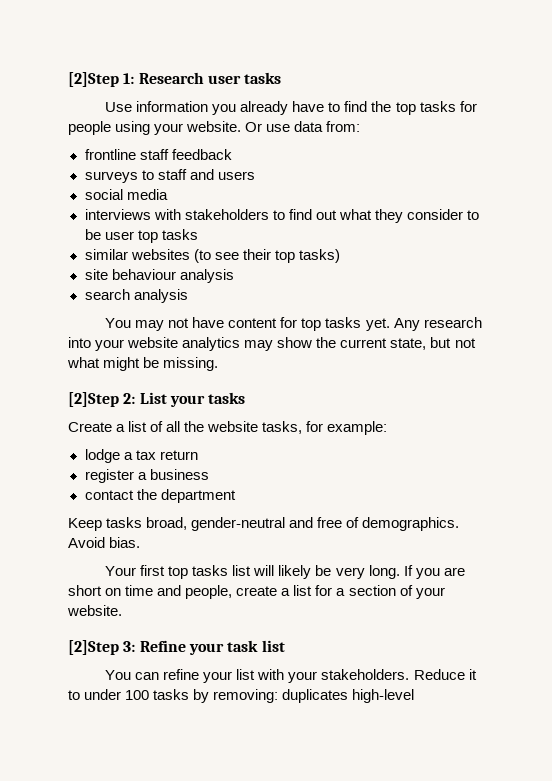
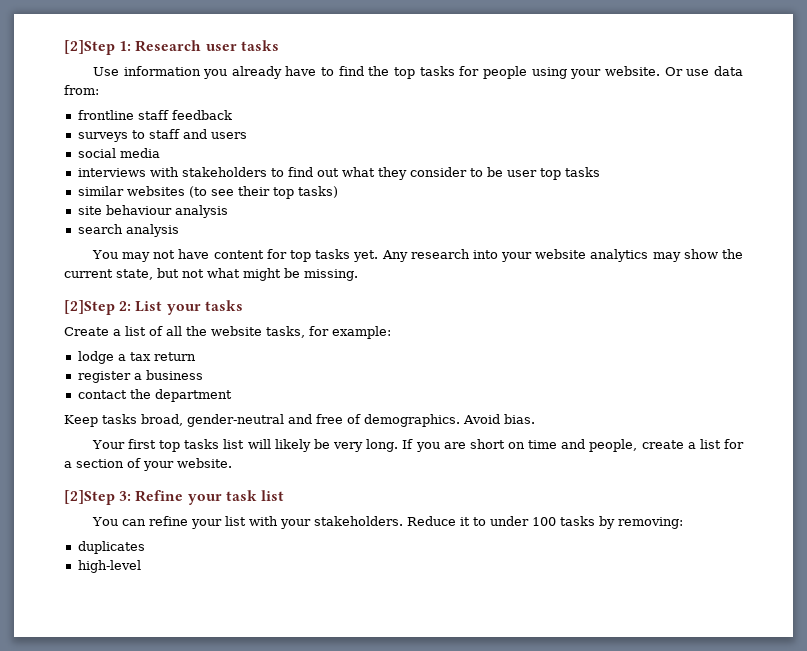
- Reduce it to under 100 tasks by removing: duplicates high-level
+ Reduce it to under 100 tasks by removing:
+ duplicates
+ high-level

